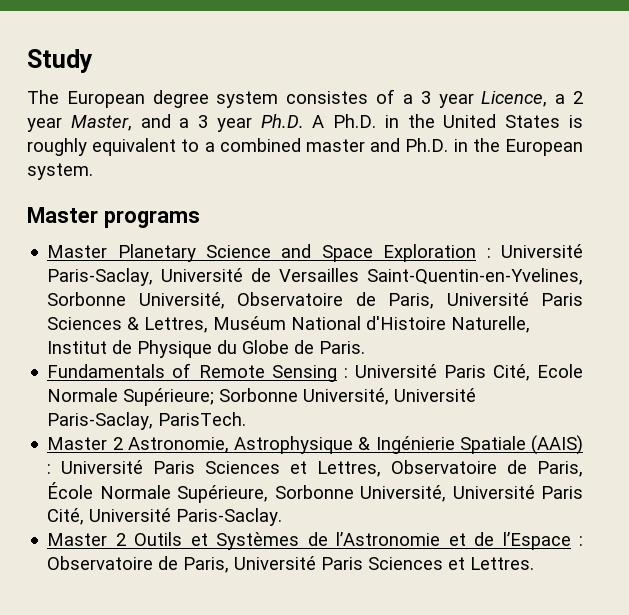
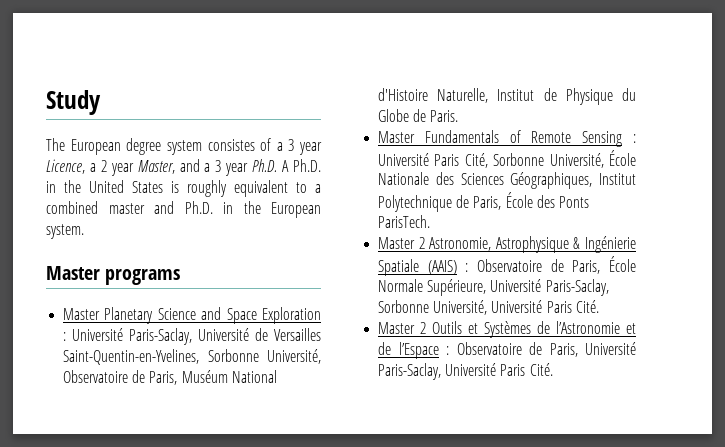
- Master Planetary Science and Space Exploration : Université Paris-Saclay, Université de Versailles Saint-Quentin-en-Yvelines, Sorbonne Université, Observatoire de Paris, Université Paris Sciences & Lettres, Muséum National d'Histoire Naturelle, Institut de Physique du Globe de Paris.
+ Master Planetary Science and Space Exploration : Université Paris-Saclay, Université de Versailles Saint-Quentin-en-Yvelines, Sorbonne Université, Observatoire de Paris, Muséum National d'Histoire Naturelle, Institut de Physique du Globe de Paris.
- Fundamentals of Remote Sensing : Université Paris Cité, Ecole Normale Supérieure; Sorbonne Université, Université Paris-Saclay, ParisTech.
+ Master Fundamentals of Remote Sensing : Université Paris Cité, Sorbonne Université, École Nationale des Sciences Géographiques, Institut Polytechnique de Paris, École des Ponts ParisTech.
- Master 2 Astronomie, Astrophysique & Ingénierie Spatiale (AAIS) : Université Paris Sciences et Lettres, Observatoire de Paris, École Normale Supérieure, Sorbonne Université, Université Paris Cité, Université Paris-Saclay.
+ Master 2 Astronomie, Astrophysique & Ingénierie Spatiale (AAIS) : Observatoire de Paris, École Normale Supérieure, Université Paris-Saclay, Sorbonne Université, Université Paris Cité.
- Master 2 Outils et Systèmes de l’Astronomie et de l’Espace : Observatoire de Paris, Université Paris Sciences et Lettres.
+ Master 2 Outils et Systèmes de l’Astronomie et de l’Espace : Observatoire de Paris, Université Paris-Saclay, Université Paris Cité.

